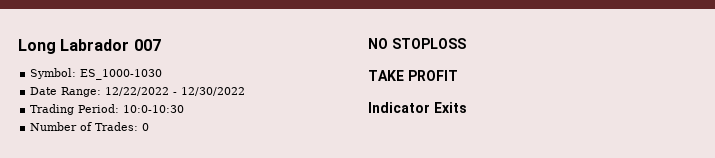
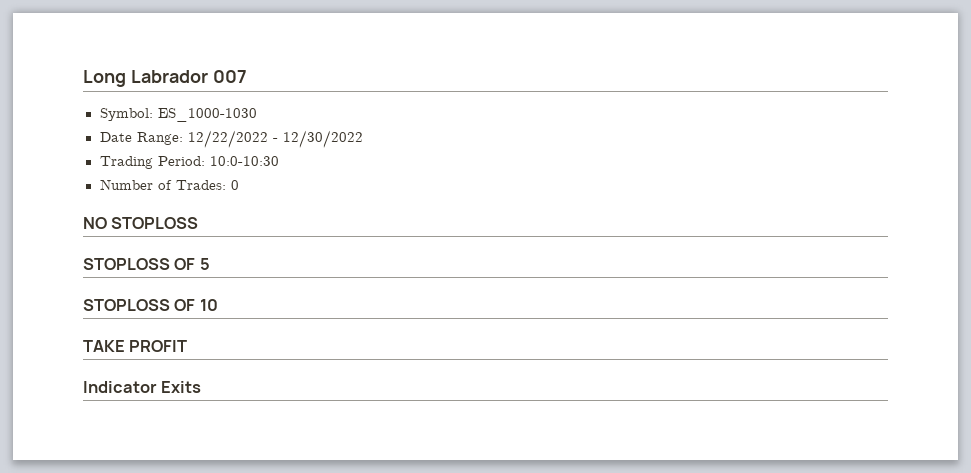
+ STOPLOSS OF 5
+ STOPLOSS OF 10

